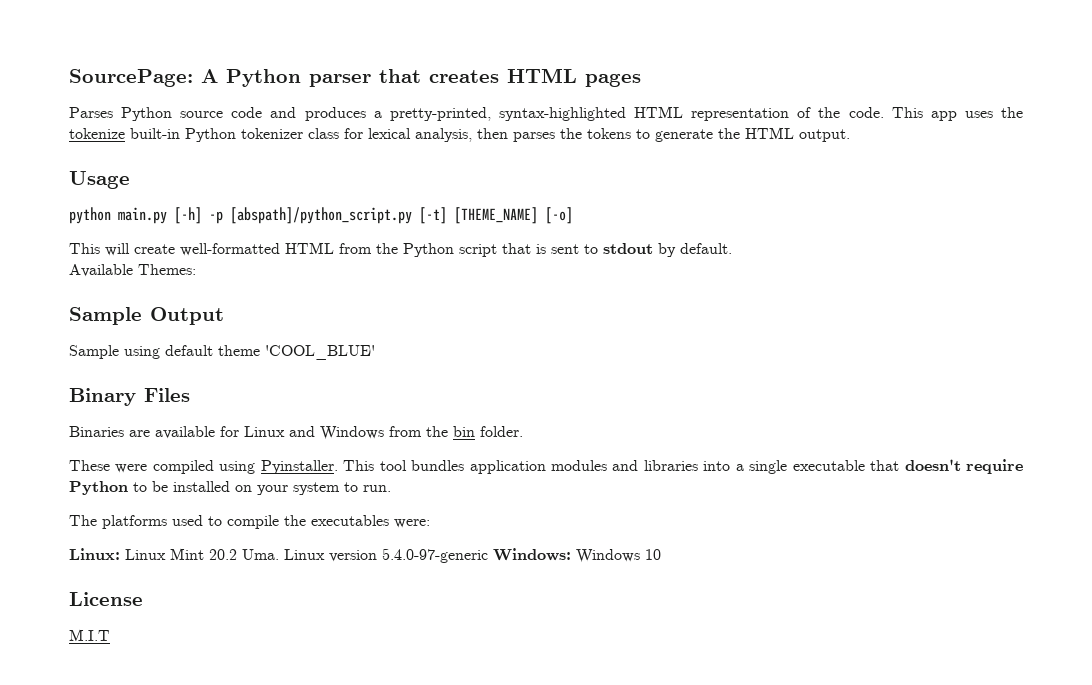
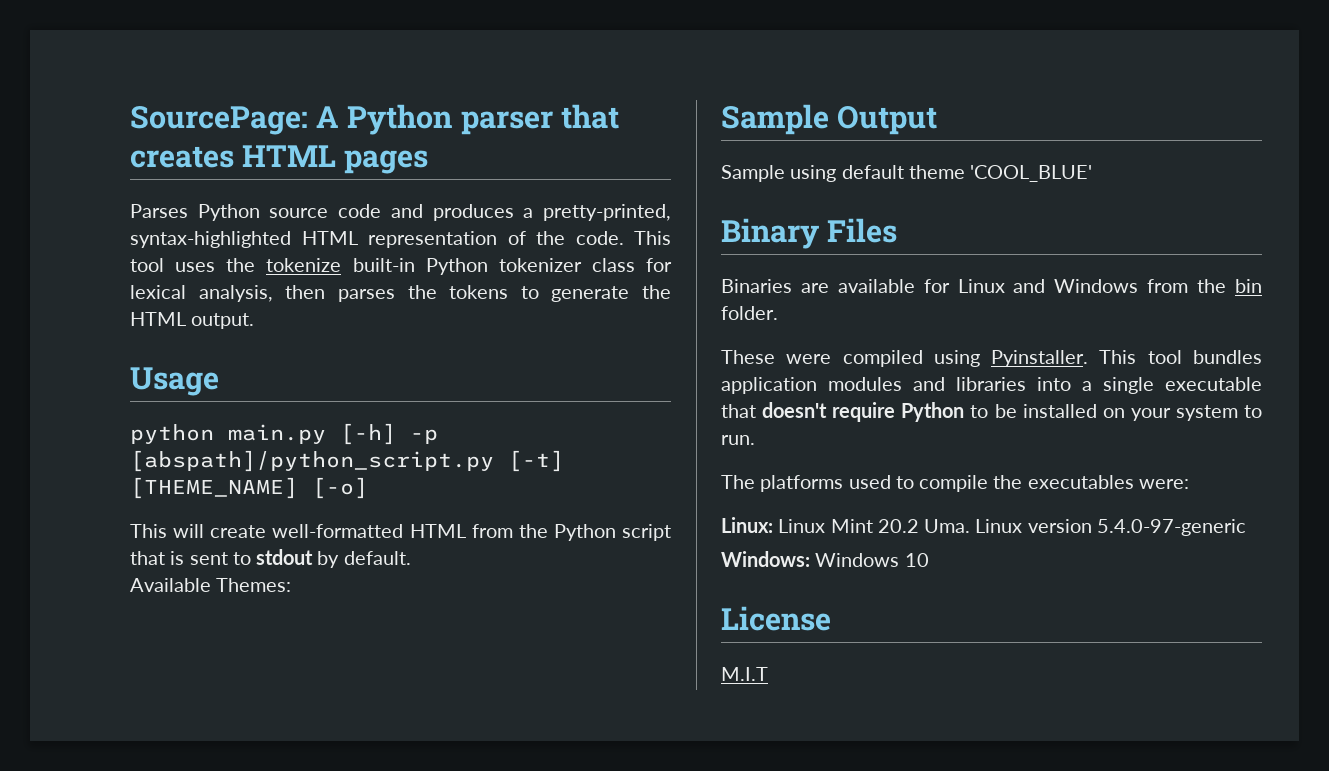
- This app uses the tokenize built-in Python tokenizer class for lexical analysis, then parses the tokens to generate the HTML output.
+ This tool uses the tokenize built-in Python tokenizer class for lexical analysis, then parses the tokens to generate the HTML output.
- Linux: Linux Mint 20.2 Uma. Linux version 5.4.0-97-generic Windows: Windows 10
+ Linux: Linux Mint 20.2 Uma. Linux version 5.4.0-97-generic
+ Windows: Windows 10

